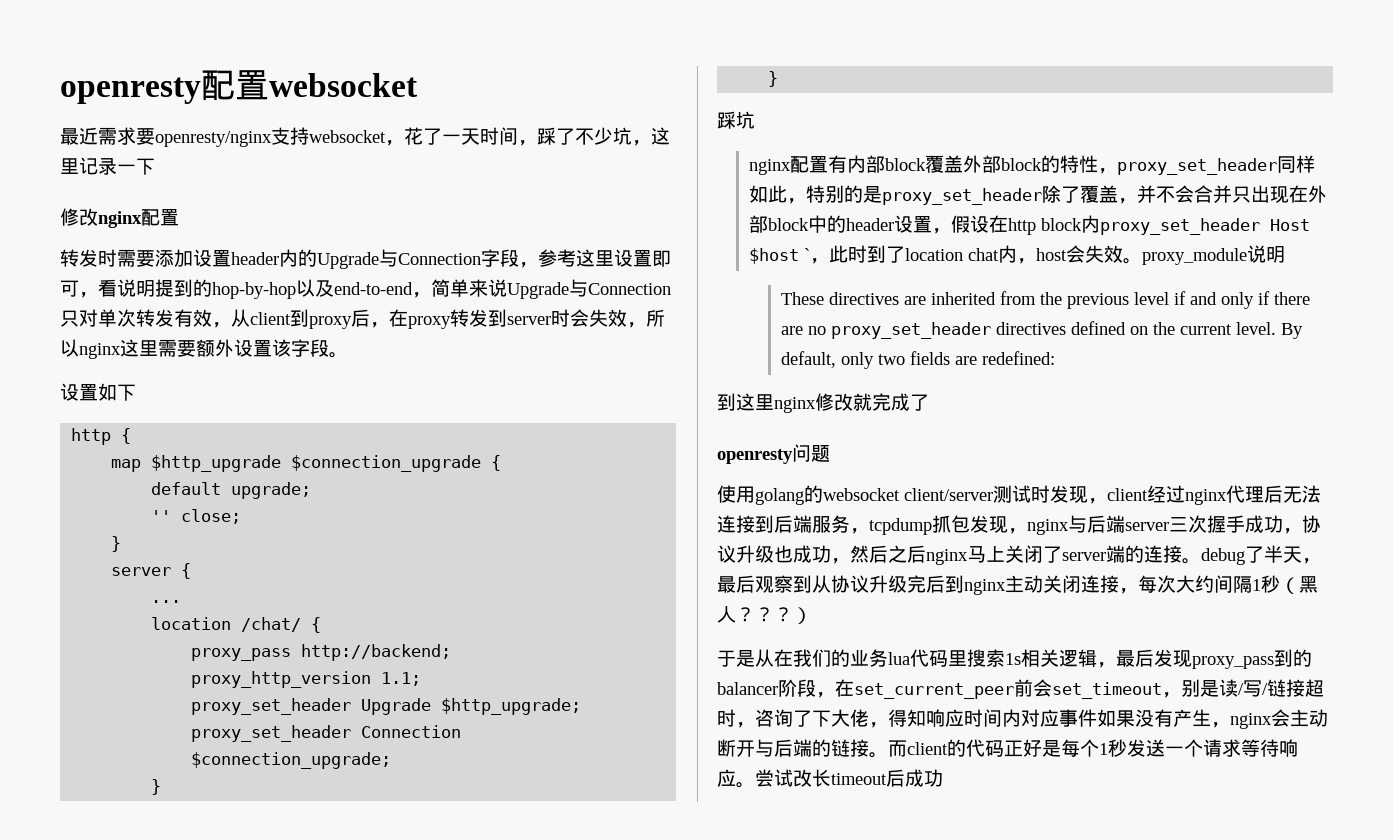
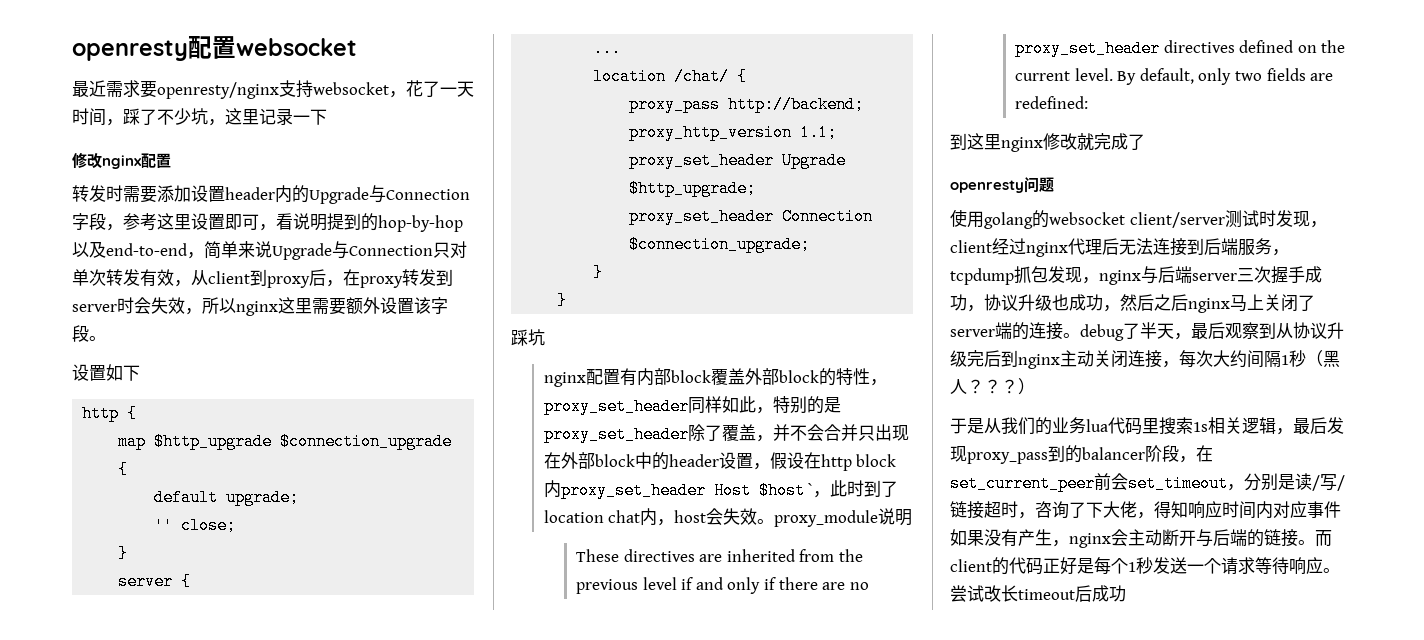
- 于是从在我们的业务lua代码里搜索1s相关逻辑，最后发现proxy_pass到的balancer阶段，在set_current_peer前会set_timeout，别是读/写/链接超时，咨询了下大佬，得知响应时间内对应事件如果没有产生，nginx会主动断开与后端的链接。
+ 于是从我们的业务lua代码里搜索1s相关逻辑，最后发现proxy_pass到的balancer阶段，在set_current_peer前会set_timeout，分别是读/写/链接超时，咨询了下大佬，得知响应时间内对应事件如果没有产生，nginx会主动断开与后端的链接。

